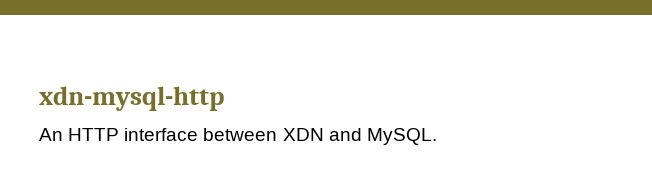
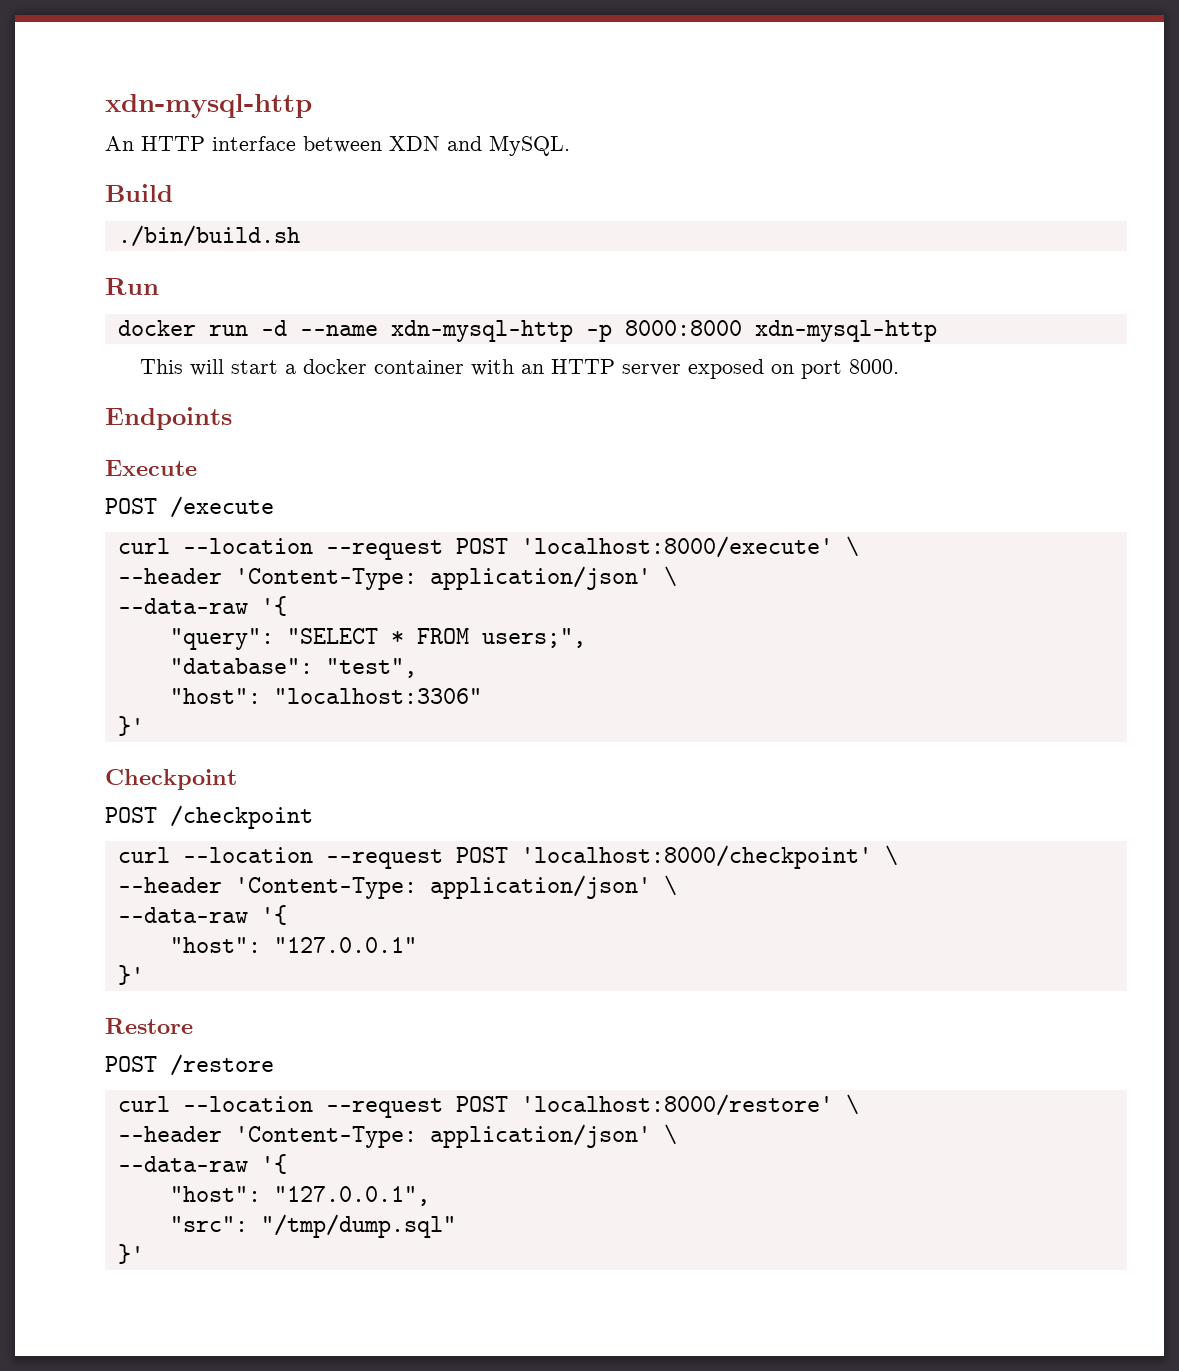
+ Build
+ ./bin/build.sh
+ Run
+ docker run -d --name xdn-mysql-http -p 8000:8000 xdn-mysql-http
+ This will start a docker container with an HTTP server exposed on port 8000.
+ Endpoints
+ Execute
+ POST /execute
+ curl --location --request POST 'localhost:8000/execute' \
+ --header 'Content-Type: application/json' \
+ --data-raw '{
+ "query": "SELECT * FROM users;",
+ "database": "test",
+ "host": "localhost:3306"
+ }'
+ Checkpoint
+ POST /checkpoint
+ curl --location --request POST 'localhost:8000/checkpoint' \
+ --header 'Content-Type: application/json' \
+ --data-raw '{
+ "host": "127.0.0.1"
+ }'
+ Restore
+ POST /restore
+ curl --location --request POST 'localhost:8000/restore' \
+ --header 'Content-Type: application/json' \
+ --data-raw '{
+ "host": "127.0.0.1",
+ "src": "/tmp/dump.sql"
+ }'

